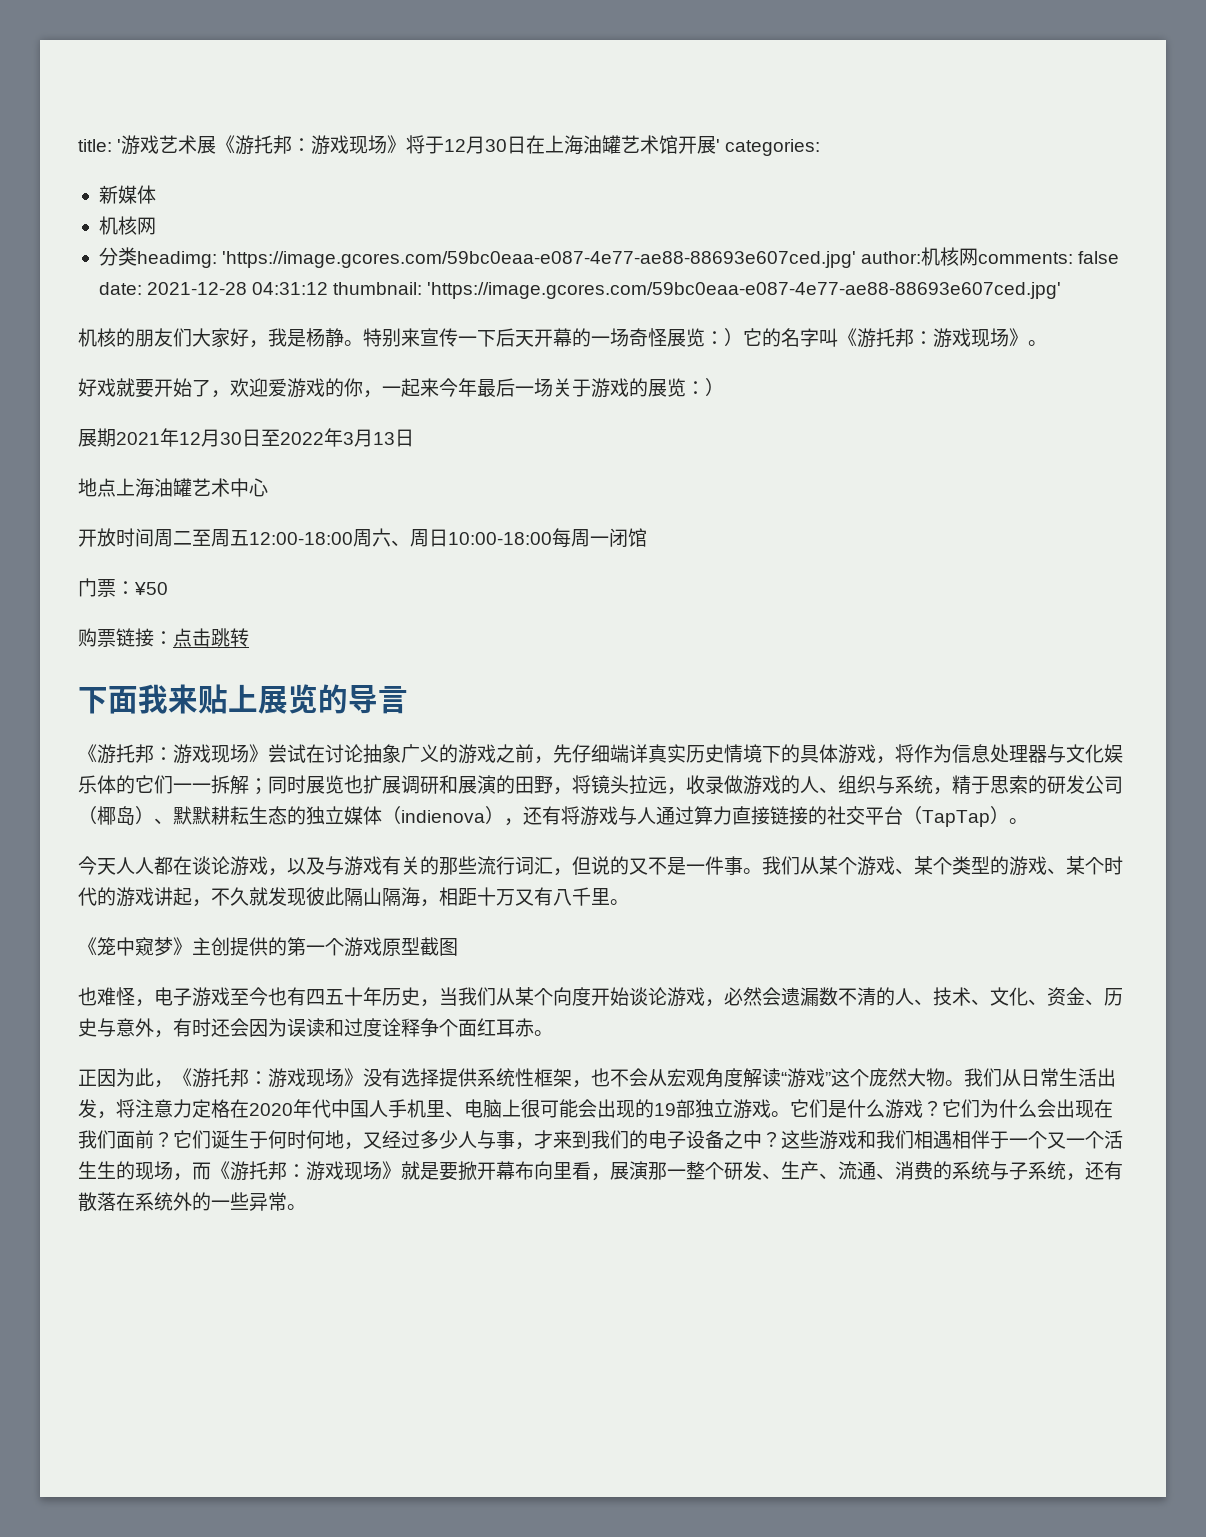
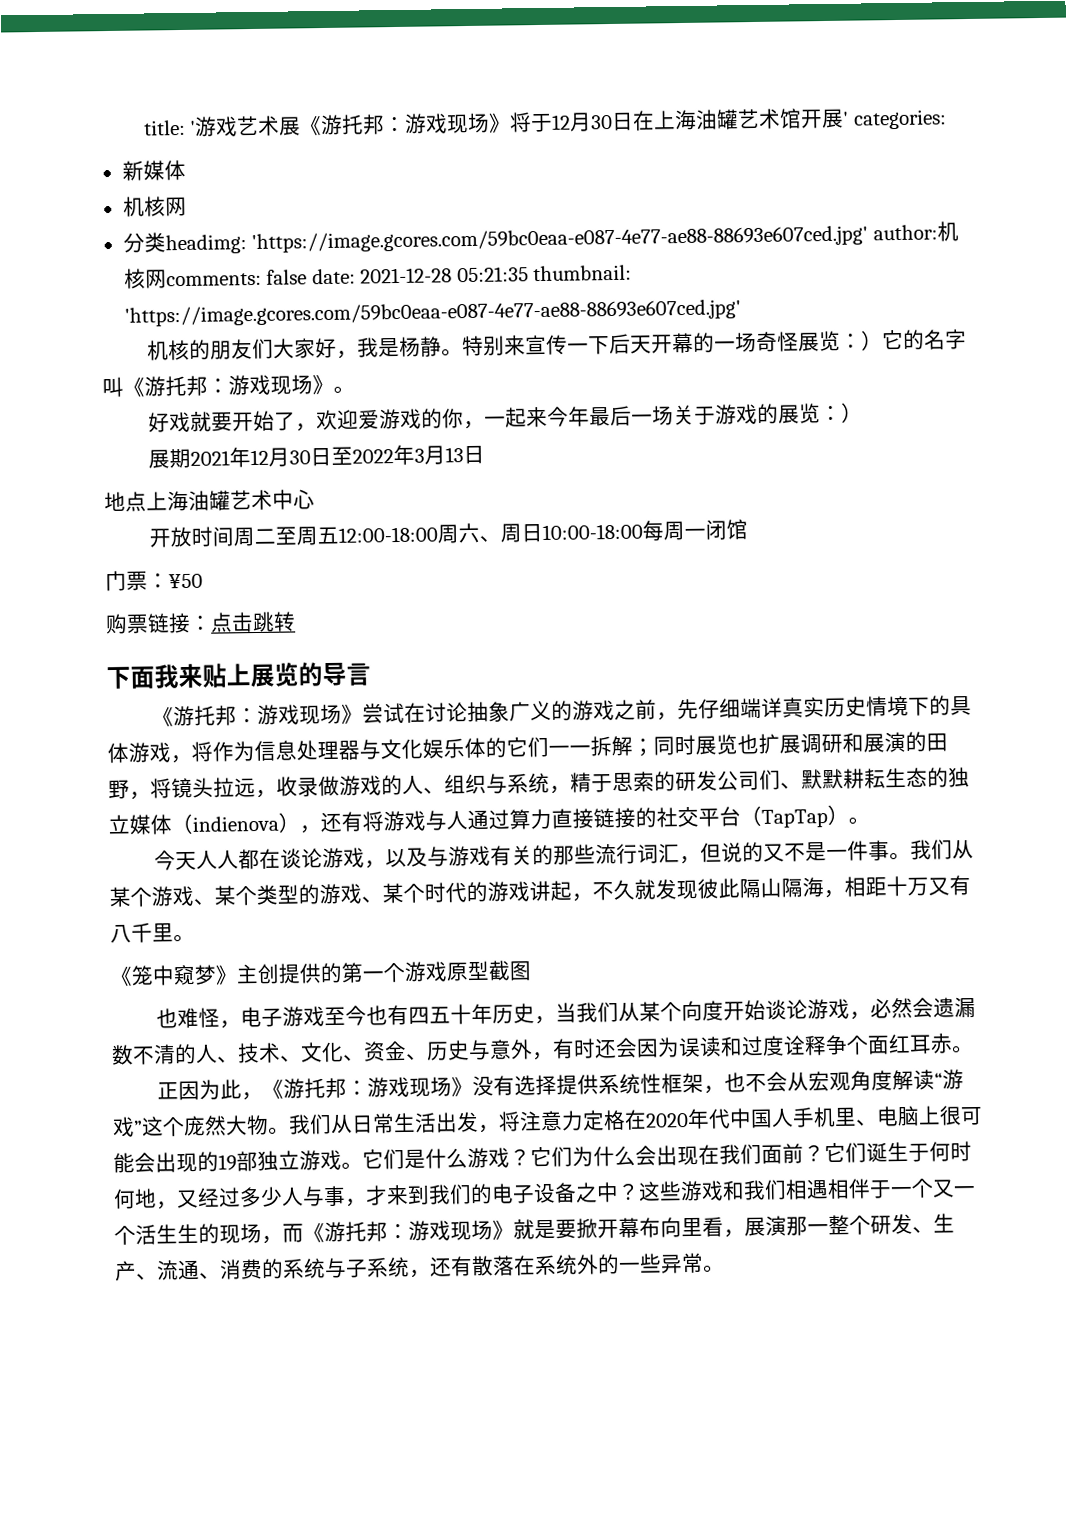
- 分类headimg: 'https://image.gcores.com/59bc0eaa-e087-4e77-ae88-88693e607ced.jpg' author:机核网comments: false date: 2021-12-28 04:31:12 thumbnail: 'https://image.gcores.com/59bc0eaa-e087-4e77-ae88-88693e607ced.jpg'
+ 分类headimg: 'https://image.gcores.com/59bc0eaa-e087-4e77-ae88-88693e607ced.jpg' author:机核网comments: false date: 2021-12-28 05:21:35 thumbnail: 'https://image.gcores.com/59bc0eaa-e087-4e77-ae88-88693e607ced.jpg'
- 同时展览也扩展调研和展演的田野，将镜头拉远，收录做游戏的人、组织与系统，精于思索的研发公司（椰岛）、默默耕耘生态的独立媒体（indienova），还有将游戏与人通过算力直接链接的社交平台（TapTap）。
+ 同时展览也扩展调研和展演的田野，将镜头拉远，收录做游戏的人、组织与系统，精于思索的研发公司们、默默耕耘生态的独立媒体（indienova），还有将游戏与人通过算力直接链接的社交平台（TapTap）。

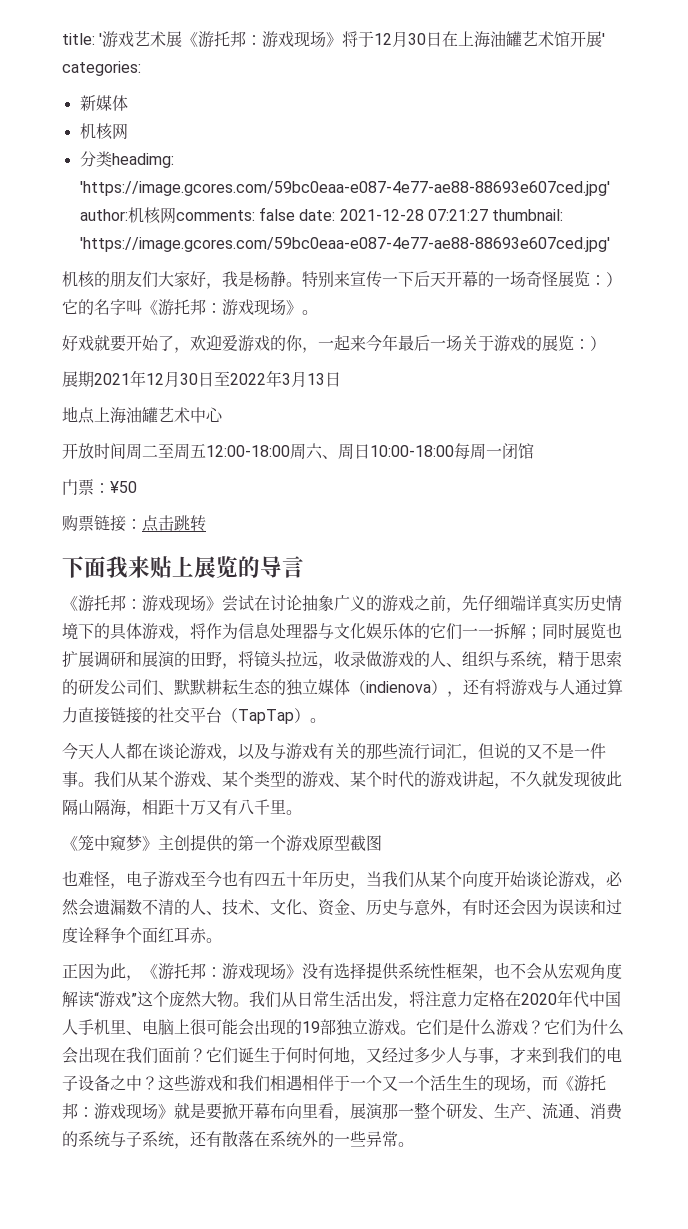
- 分类headimg: 'https://image.gcores.com/59bc0eaa-e087-4e77-ae88-88693e607ced.jpg' author:机核网comments: false date: 2021-12-28 05:21:35 thumbnail: 'https://image.gcores.com/59bc0eaa-e087-4e77-ae88-88693e607ced.jpg'
+ 分类headimg: 'https://image.gcores.com/59bc0eaa-e087-4e77-ae88-88693e607ced.jpg' author:机核网comments: false date: 2021-12-28 07:21:27 thumbnail: 'https://image.gcores.com/59bc0eaa-e087-4e77-ae88-88693e607ced.jpg'

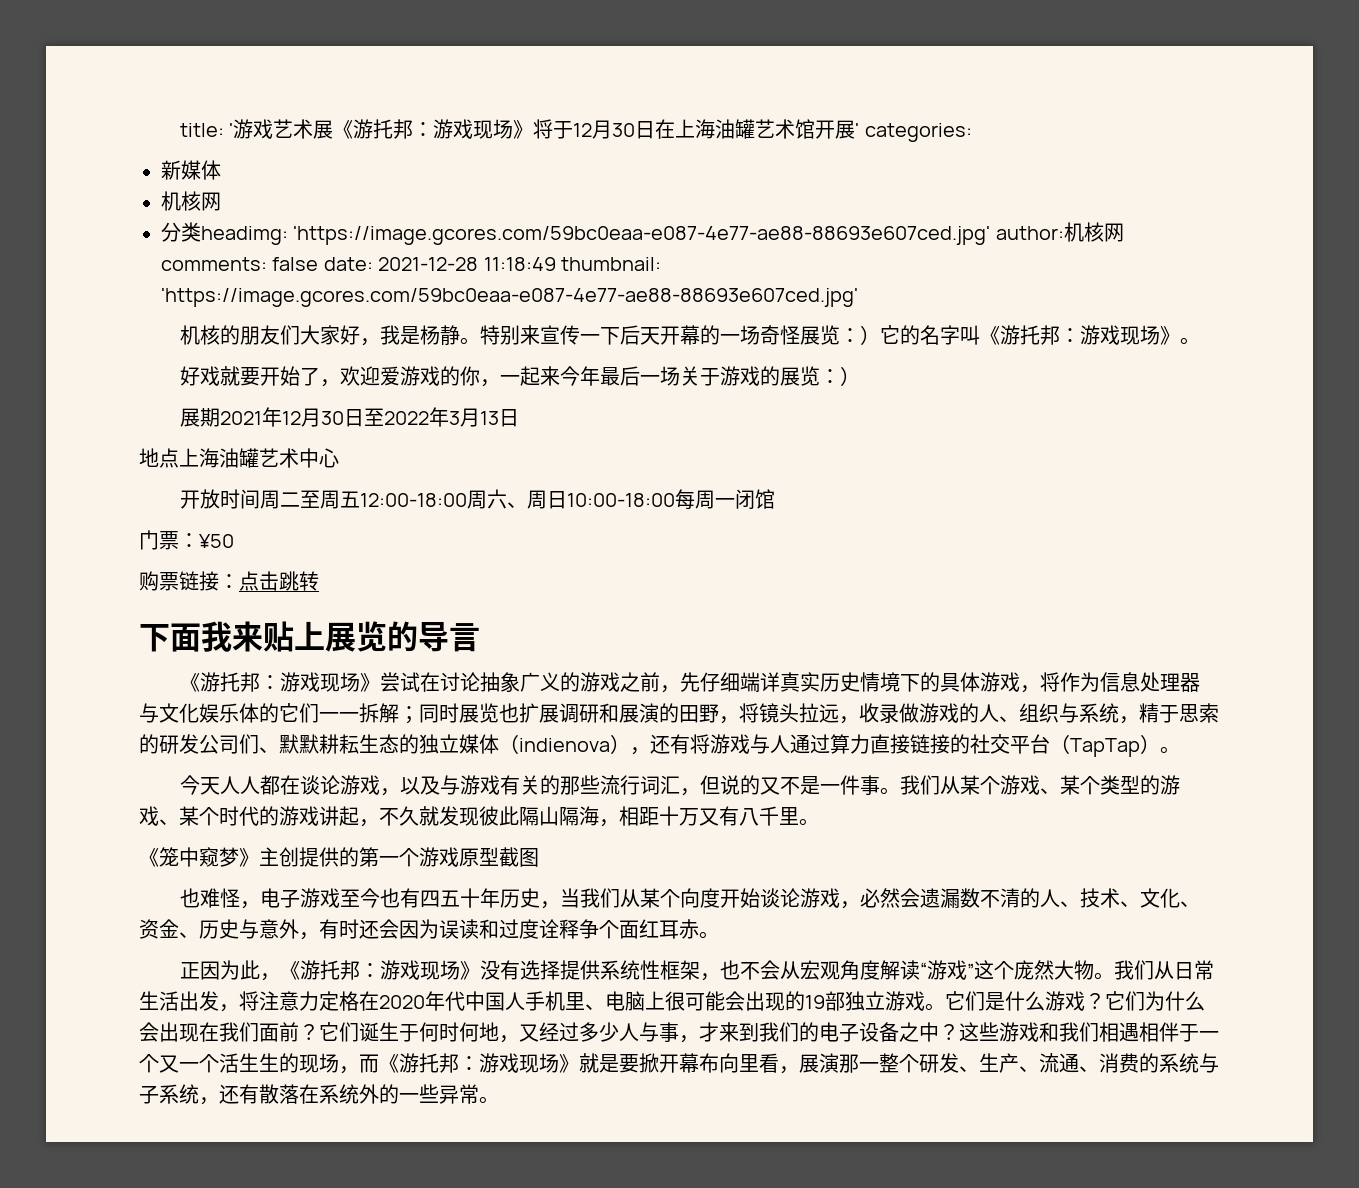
- 分类headimg: 'https://image.gcores.com/59bc0eaa-e087-4e77-ae88-88693e607ced.jpg' author:机核网comments: false date: 2021-12-28 07:21:27 thumbnail: 'https://image.gcores.com/59bc0eaa-e087-4e77-ae88-88693e607ced.jpg'
+ 分类headimg: 'https://image.gcores.com/59bc0eaa-e087-4e77-ae88-88693e607ced.jpg' author:机核网comments: false date: 2021-12-28 11:18:49 thumbnail: 'https://image.gcores.com/59bc0eaa-e087-4e77-ae88-88693e607ced.jpg'

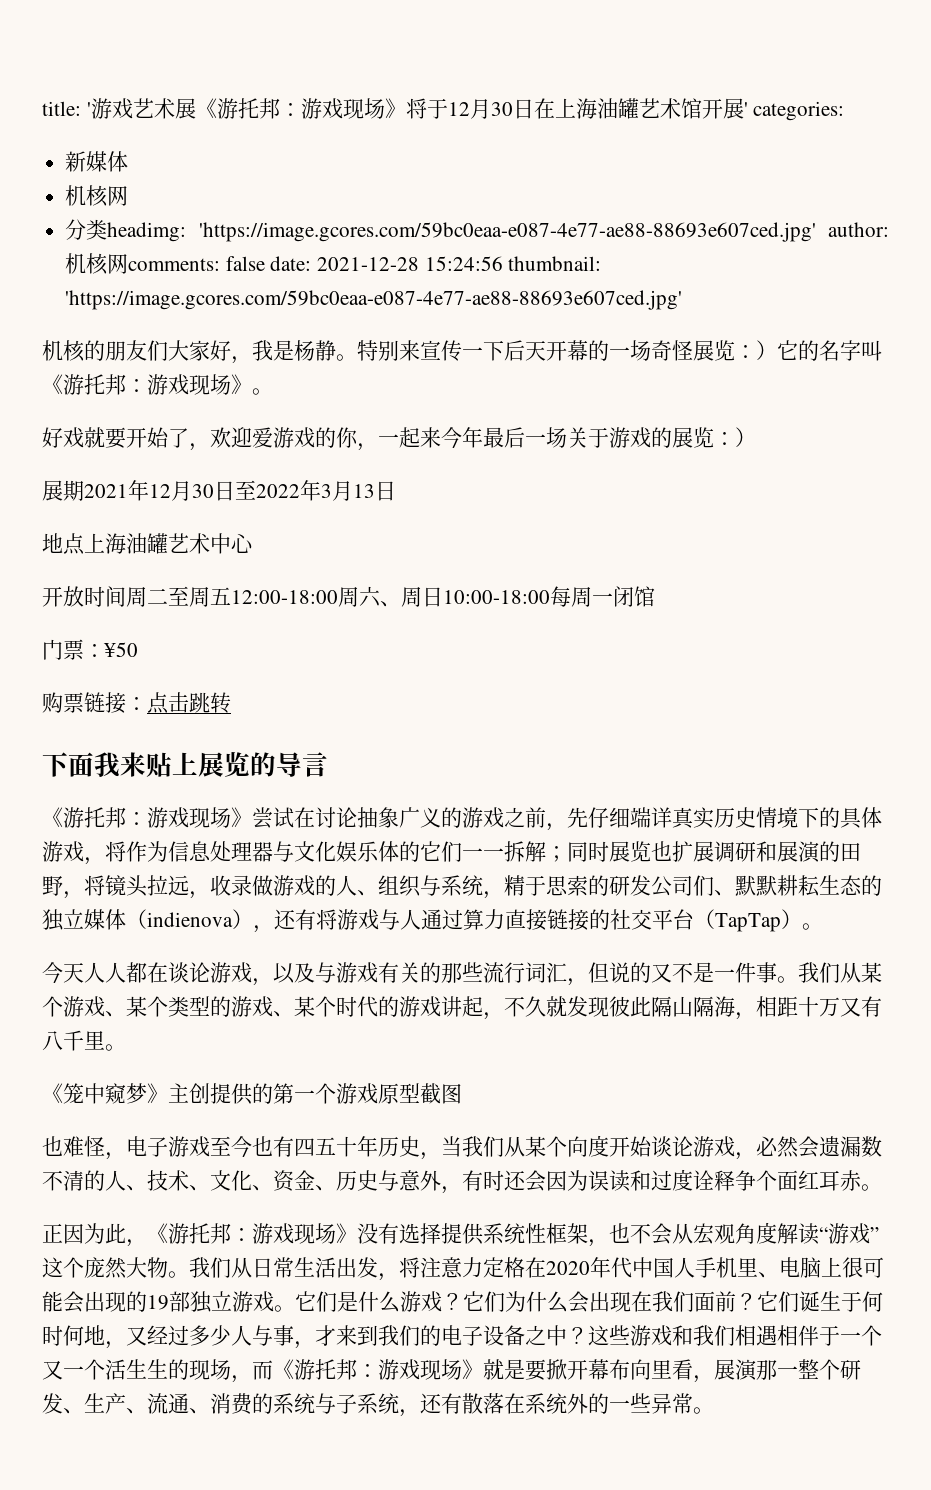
- 分类headimg: 'https://image.gcores.com/59bc0eaa-e087-4e77-ae88-88693e607ced.jpg' author:机核网comments: false date: 2021-12-28 11:18:49 thumbnail: 'https://image.gcores.com/59bc0eaa-e087-4e77-ae88-88693e607ced.jpg'
+ 分类headimg: 'https://image.gcores.com/59bc0eaa-e087-4e77-ae88-88693e607ced.jpg' author:机核网comments: false date: 2021-12-28 15:24:56 thumbnail: 'https://image.gcores.com/59bc0eaa-e087-4e77-ae88-88693e607ced.jpg'

